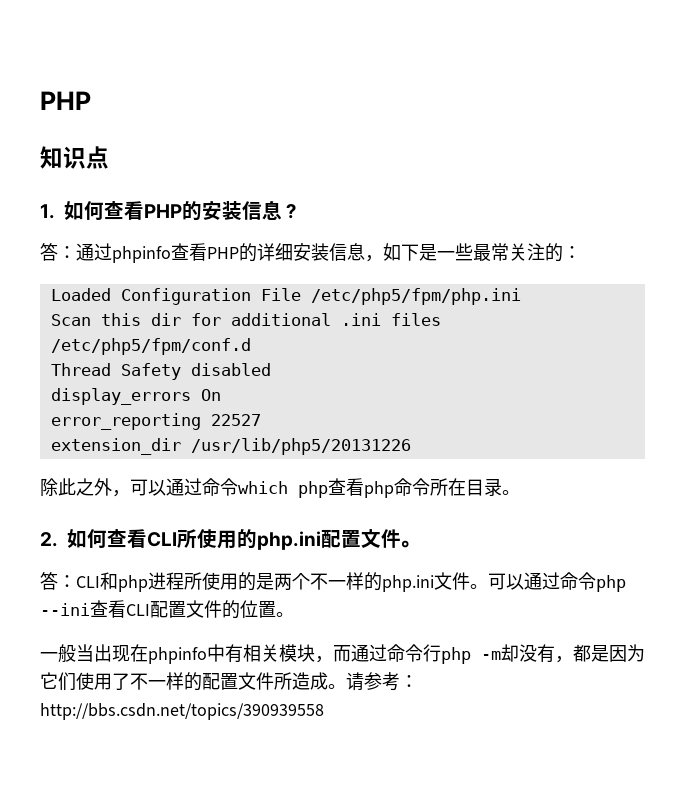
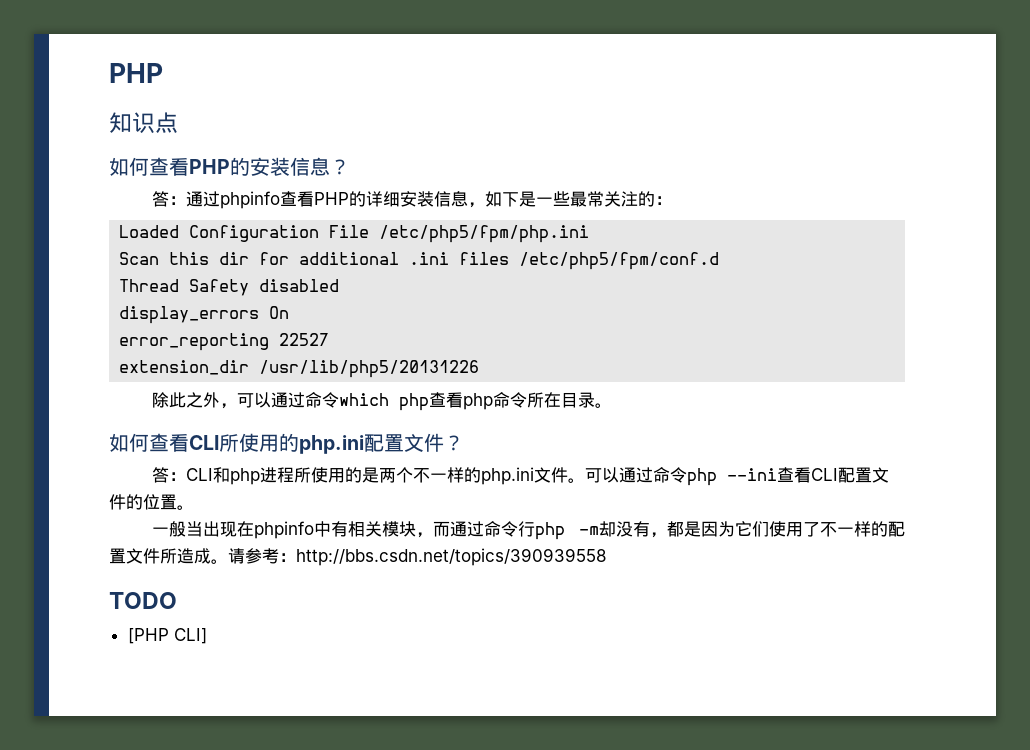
- 1.如何查看PHP的安装信息？
+ 如何查看PHP的安装信息？
- 2.如何查看CLI所使用的php.ini配置文件。
+ 如何查看CLI所使用的php.ini配置文件？
+ TODO
+ [PHP CLI]

